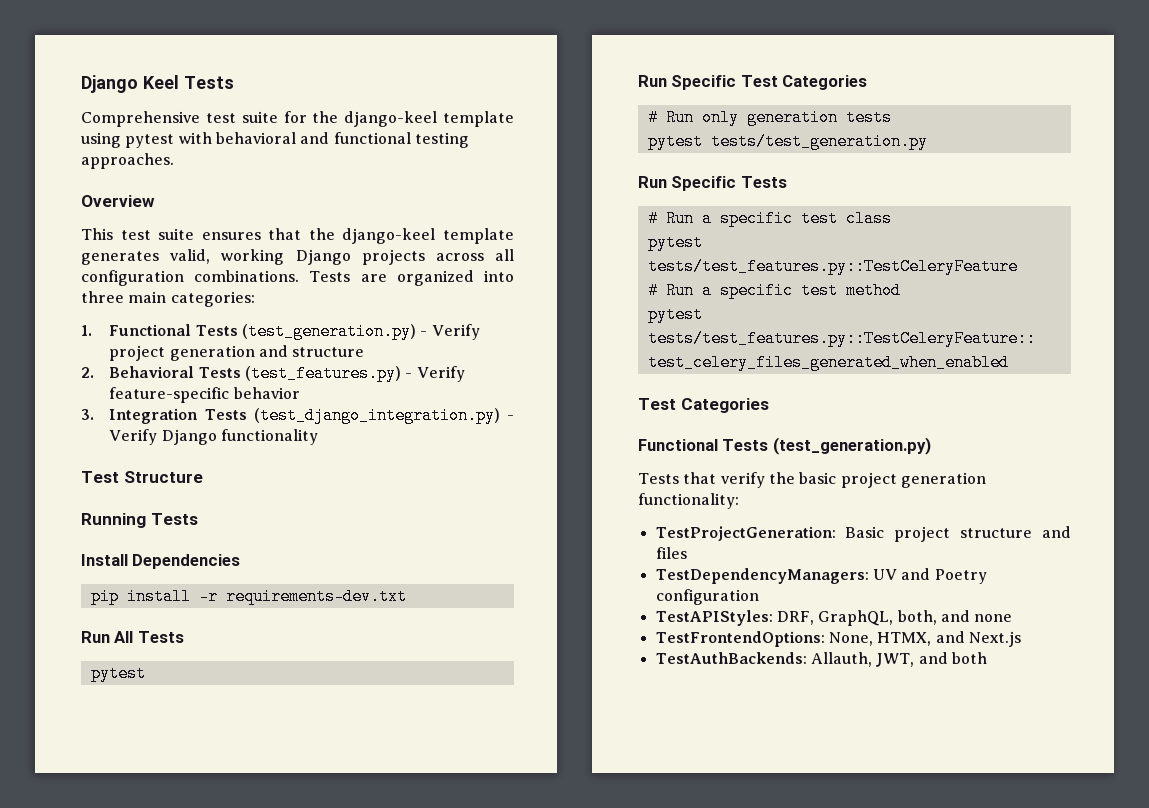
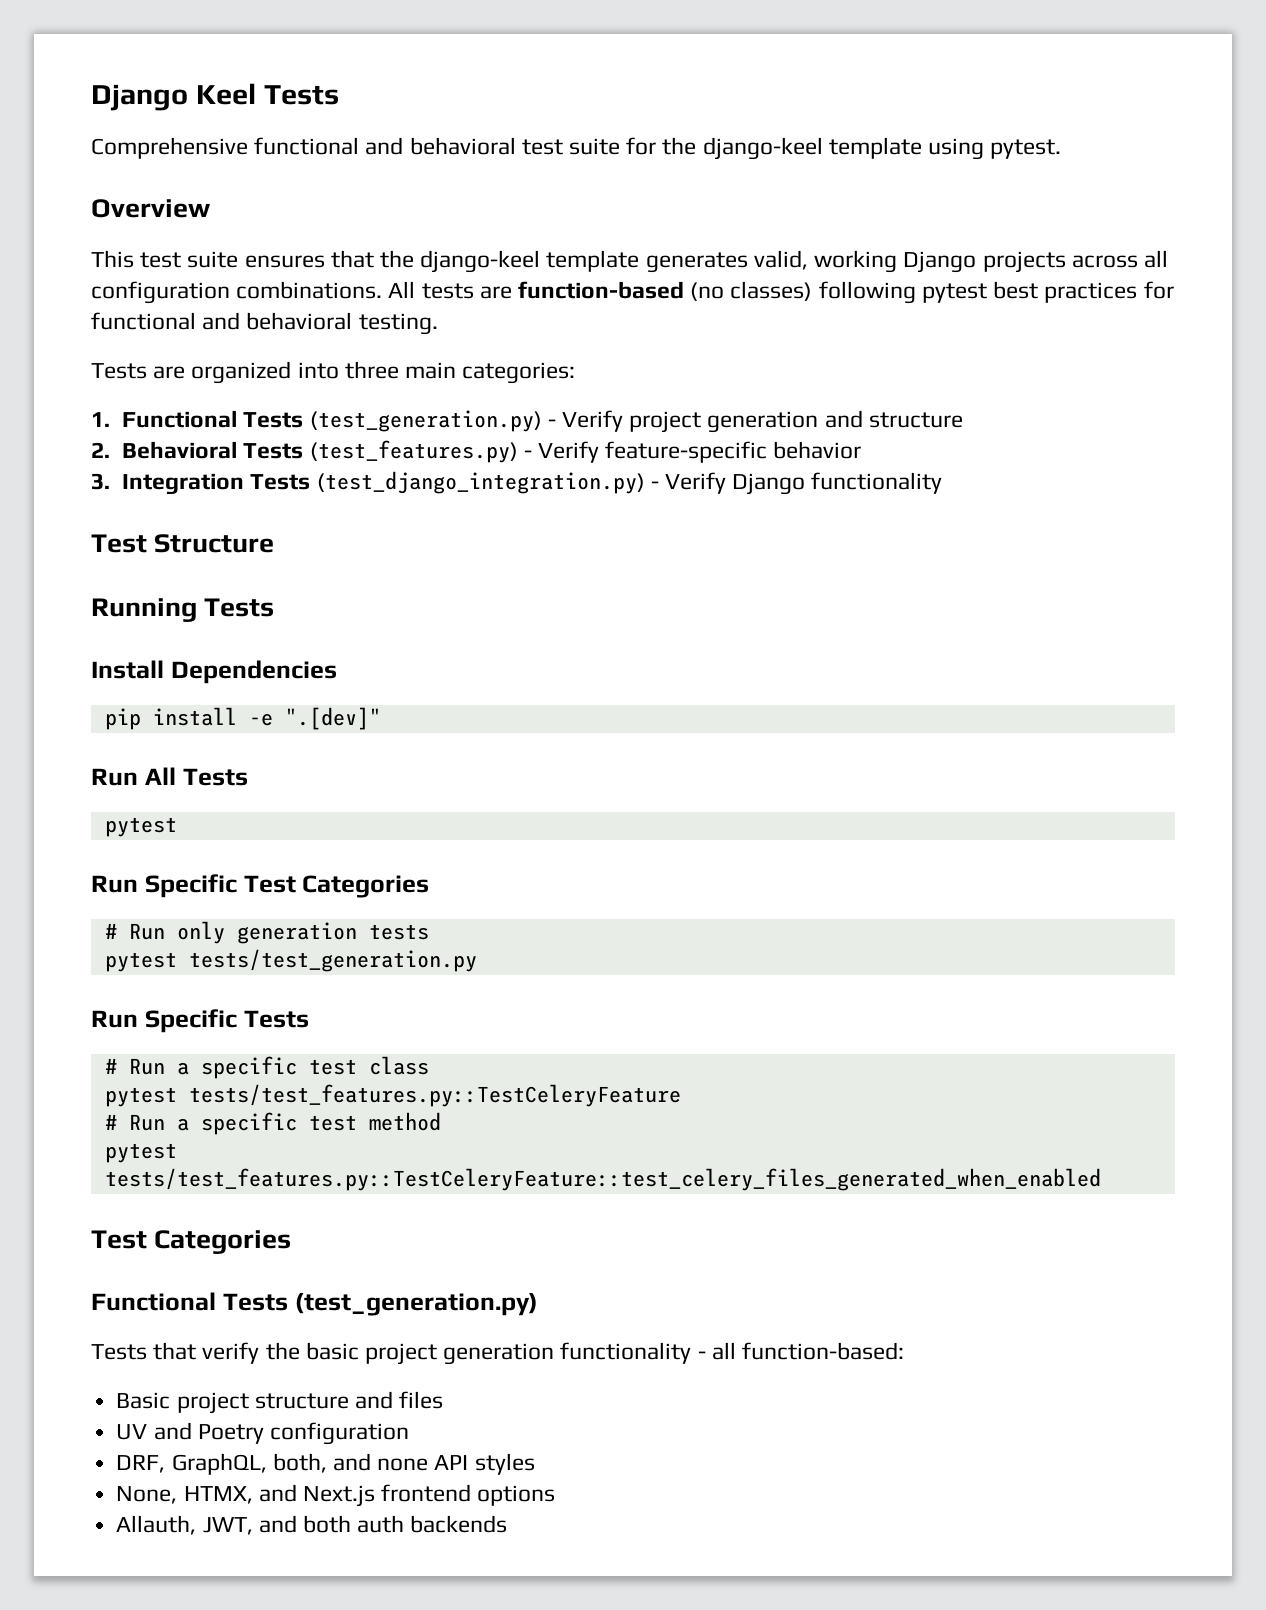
- Comprehensive test suite for the django-keel template using pytest with behavioral and functional testing approaches.
+ Comprehensive functional and behavioral test suite for the django-keel template using pytest.
- This test suite ensures that the django-keel template generates valid, working Django projects across all configuration combinations. Tests are organized into three main categories:
+ This test suite ensures that the django-keel template generates valid, working Django projects across all configuration combinations. All tests are function-based (no classes) following pytest best practices for functional and behavioral testing.
+ Tests are organized into three main categories:
- pip install -r requirements-dev.txt
+ pip install -e ".[dev]"
- Tests that verify the basic project generation functionality:
- TestProjectGeneration: Basic project structure and files
+ Tests that verify the basic project generation functionality - all function-based:
+ Basic project structure and files
- TestDependencyManagers: UV and Poetry configuration
+ UV and Poetry configuration
- TestAPIStyles: DRF, GraphQL, both, and none
- TestFrontendOptions: None, HTMX, and Next.js
- TestAuthBackends: Allauth, JWT, and both
+ DRF, GraphQL, both, and none API styles
+ None, HTMX, and Next.js frontend options
+ Allauth, JWT, and both auth backends

